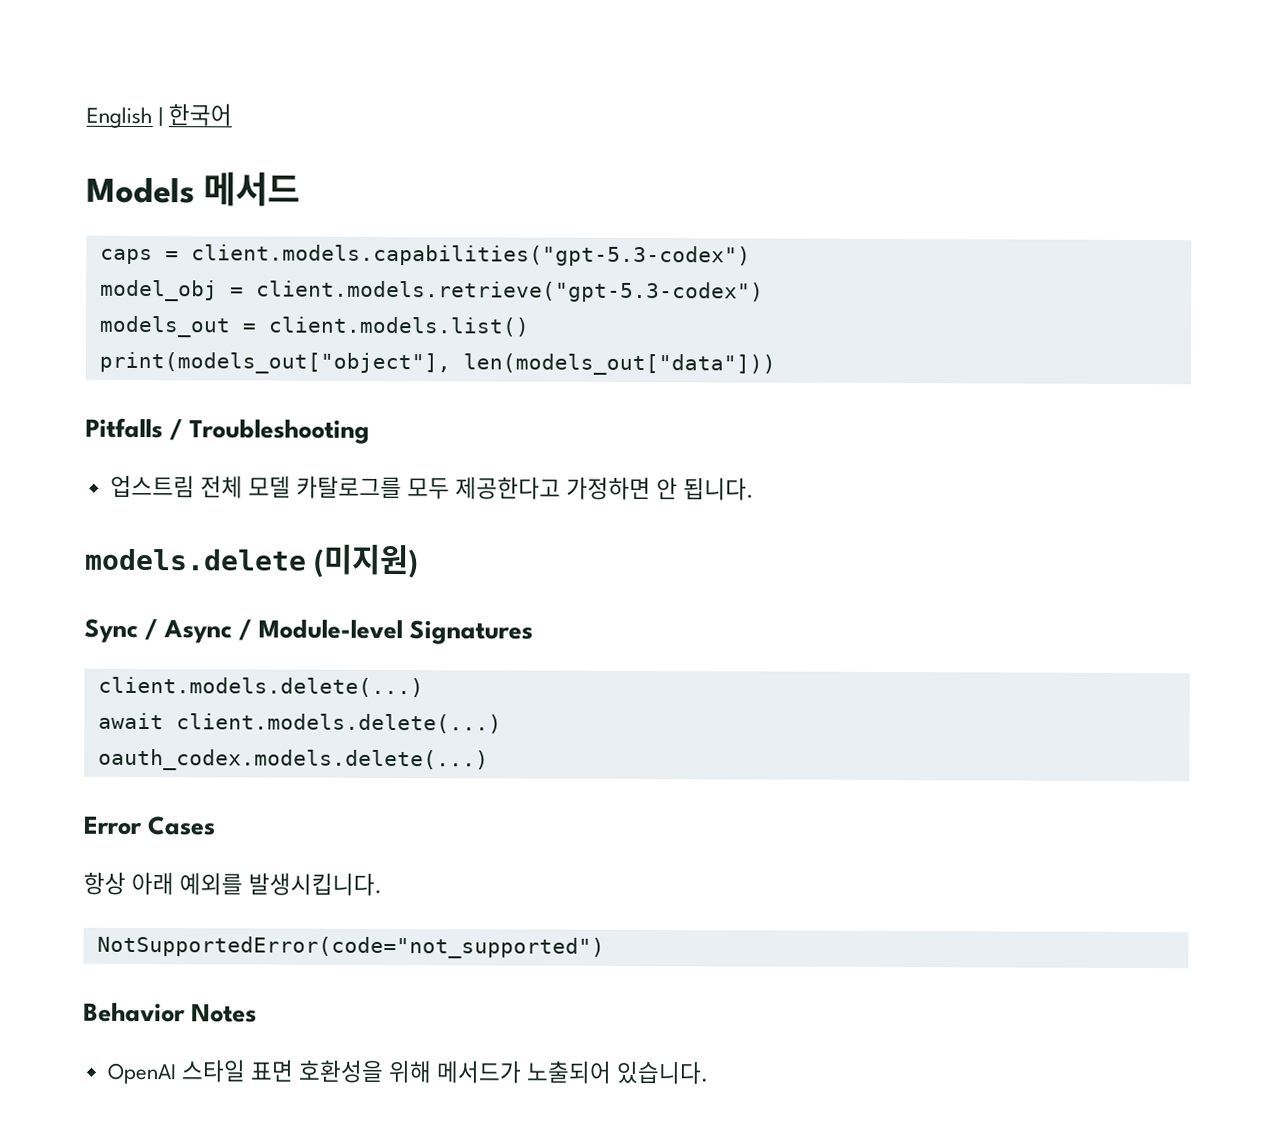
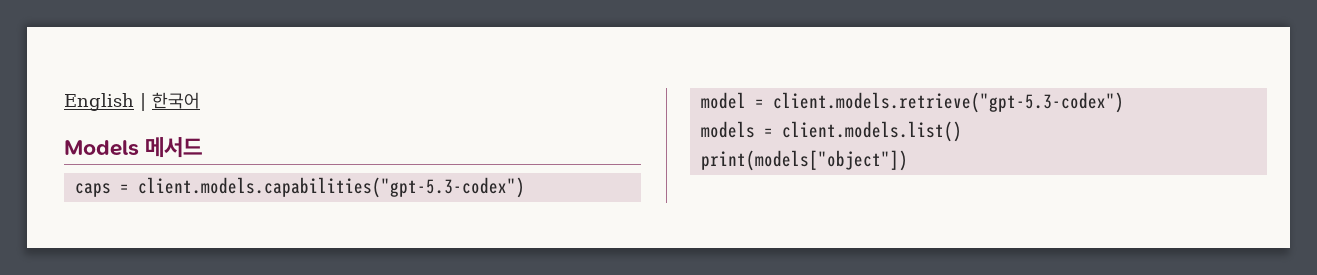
- model_obj = client.models.retrieve("gpt-5.3-codex")
+ model = client.models.retrieve("gpt-5.3-codex")
- models_out = client.models.list()
+ models = client.models.list()
- print(models_out["object"], len(models_out["data"]))
- Pitfalls / Troubleshooting
- 업스트림 전체 모델 카탈로그를 모두 제공한다고 가정하면 안 됩니다.
- models.delete (미지원)
- Sync / Async / Module-level Signatures
- client.models.delete(...)
- await client.models.delete(...)
- oauth_codex.models.delete(...)
- Error Cases
- 항상 아래 예외를 발생시킵니다.
- NotSupportedError(code="not_supported")
- Behavior Notes
- OpenAI 스타일 표면 호환성을 위해 메서드가 노출되어 있습니다.
+ print(models["object"])

